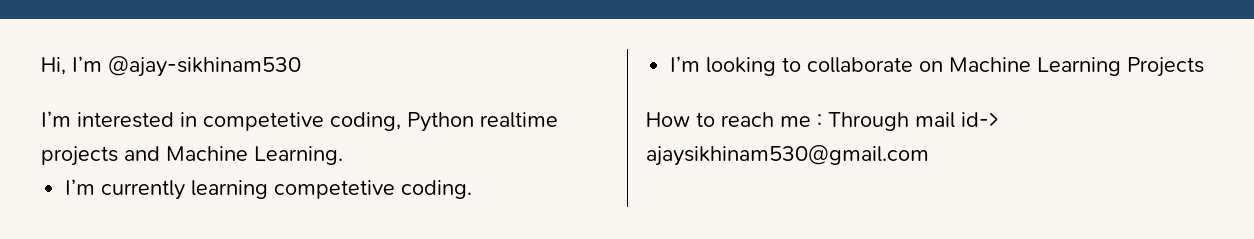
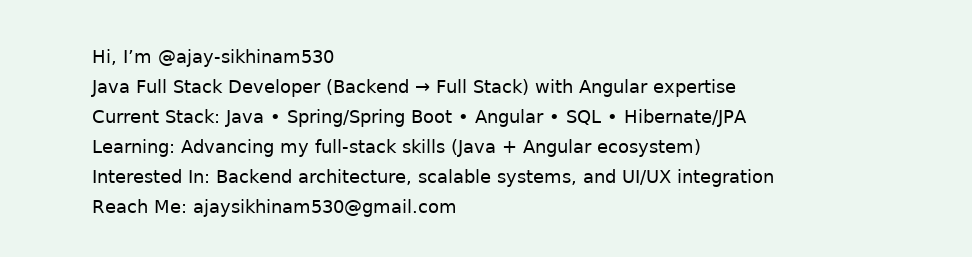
- I’m interested in competetive coding, Python realtime projects and Machine Learning.
- I’m currently learning competetive coding.
- I’m looking to collaborate on Machine Learning Projects
- How to reach me : Through mail id-> ajaysikhinam530@gmail.com
+ Java Full Stack Developer (Backend → Full Stack) with Angular expertise
+ Current Stack: Java • Spring/Spring Boot • Angular • SQL • Hibernate/JPA
+ Learning: Advancing my full-stack skills (Java + Angular ecosystem)
+ Interested In: Backend architecture, scalable systems, and UI/UX integration
+ Reach Me: ajaysikhinam530@gmail.com

